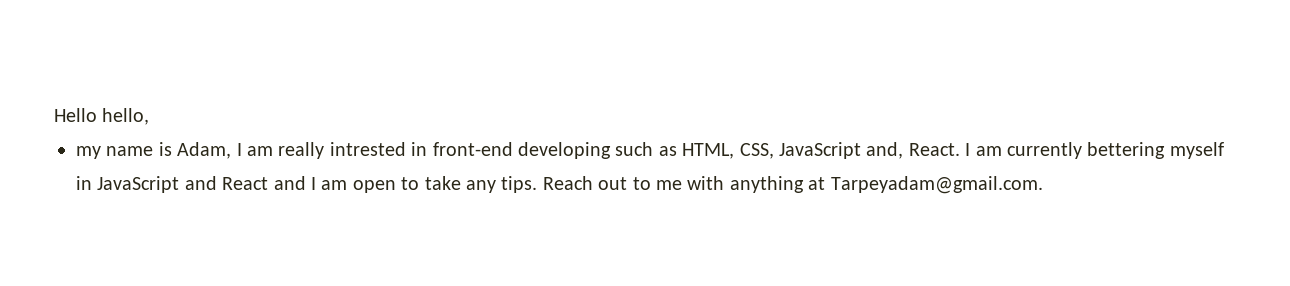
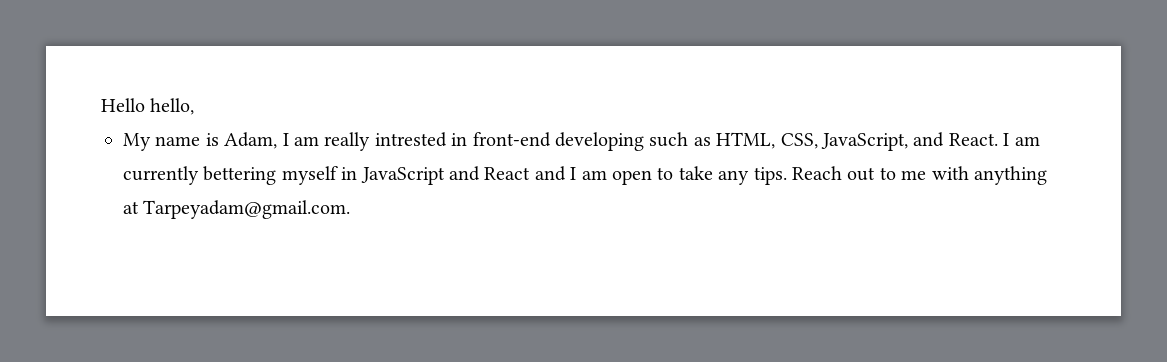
- my name is Adam, I am really intrested in front-end developing such as HTML, CSS, JavaScript and, React.
+ My name is Adam, I am really intrested in front-end developing such as HTML, CSS, JavaScript, and React.

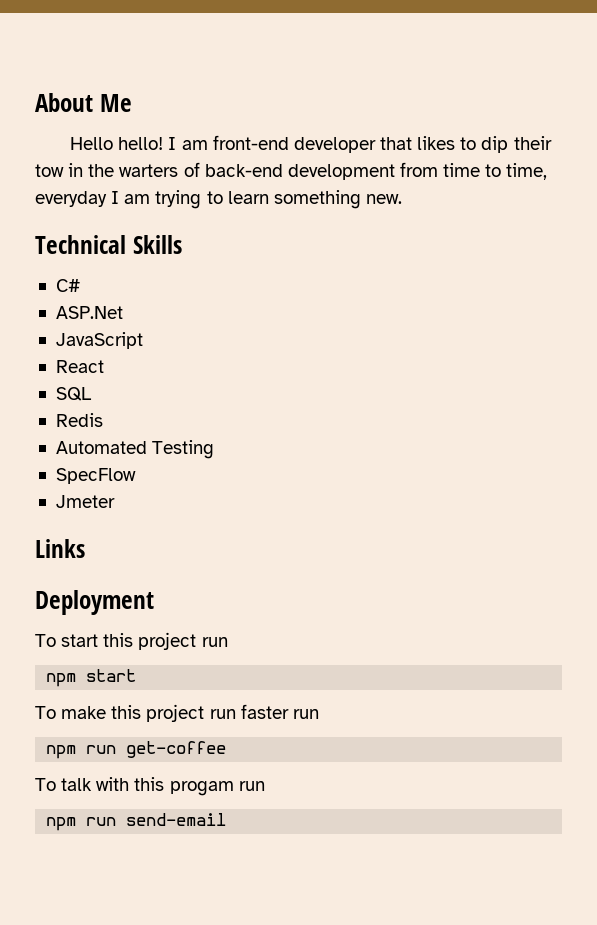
- Hello hello,
- My name is Adam, I am really intrested in front-end developing such as HTML, CSS, JavaScript, and React. I am currently bettering myself in JavaScript and React and I am open to take any tips. Reach out to me with anything at Tarpeyadam@gmail.com.
+ About Me
+ Hello hello! I am front-end developer that likes to dip their tow in the warters of back-end development from time to time, everyday I am trying to learn something new.
+ Technical Skills
+ C#
+ ASP.Net
+ JavaScript
+ React
+ SQL
+ Redis
+ Automated Testing
+ SpecFlow
+ Jmeter
+ Links
+ Deployment
+ To start this project run
+ npm start
+ To make this project run faster run
+ npm run get-coffee
+ To talk with this progam run
+ npm run send-email

